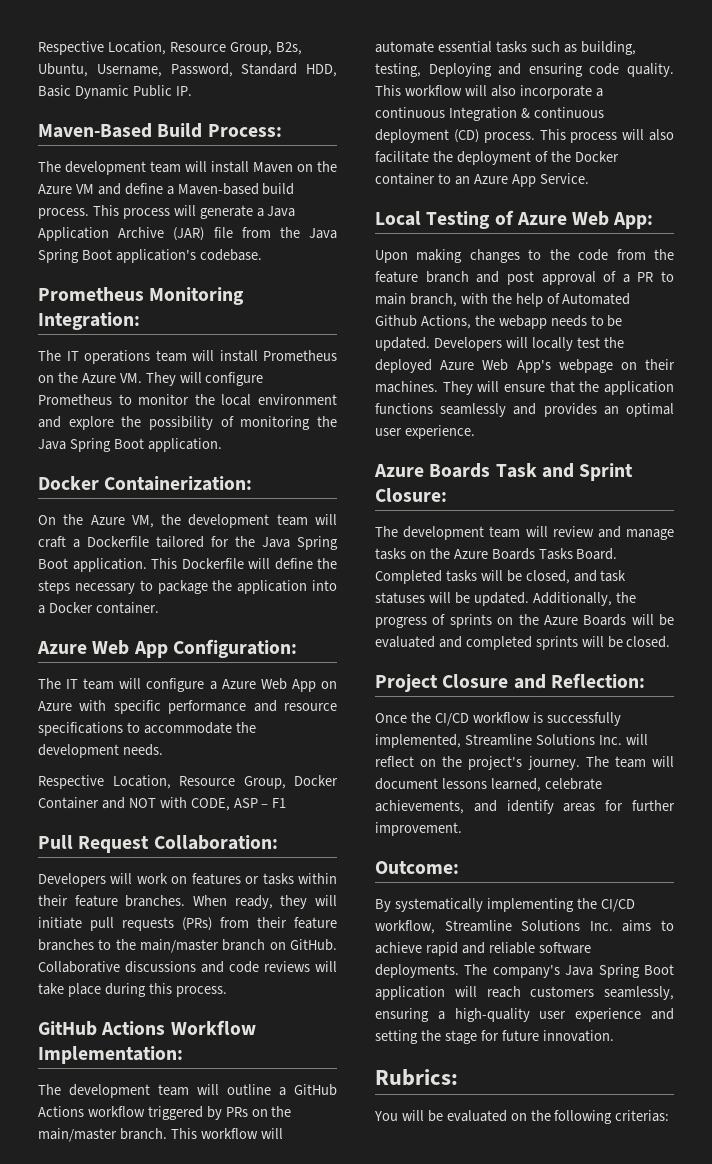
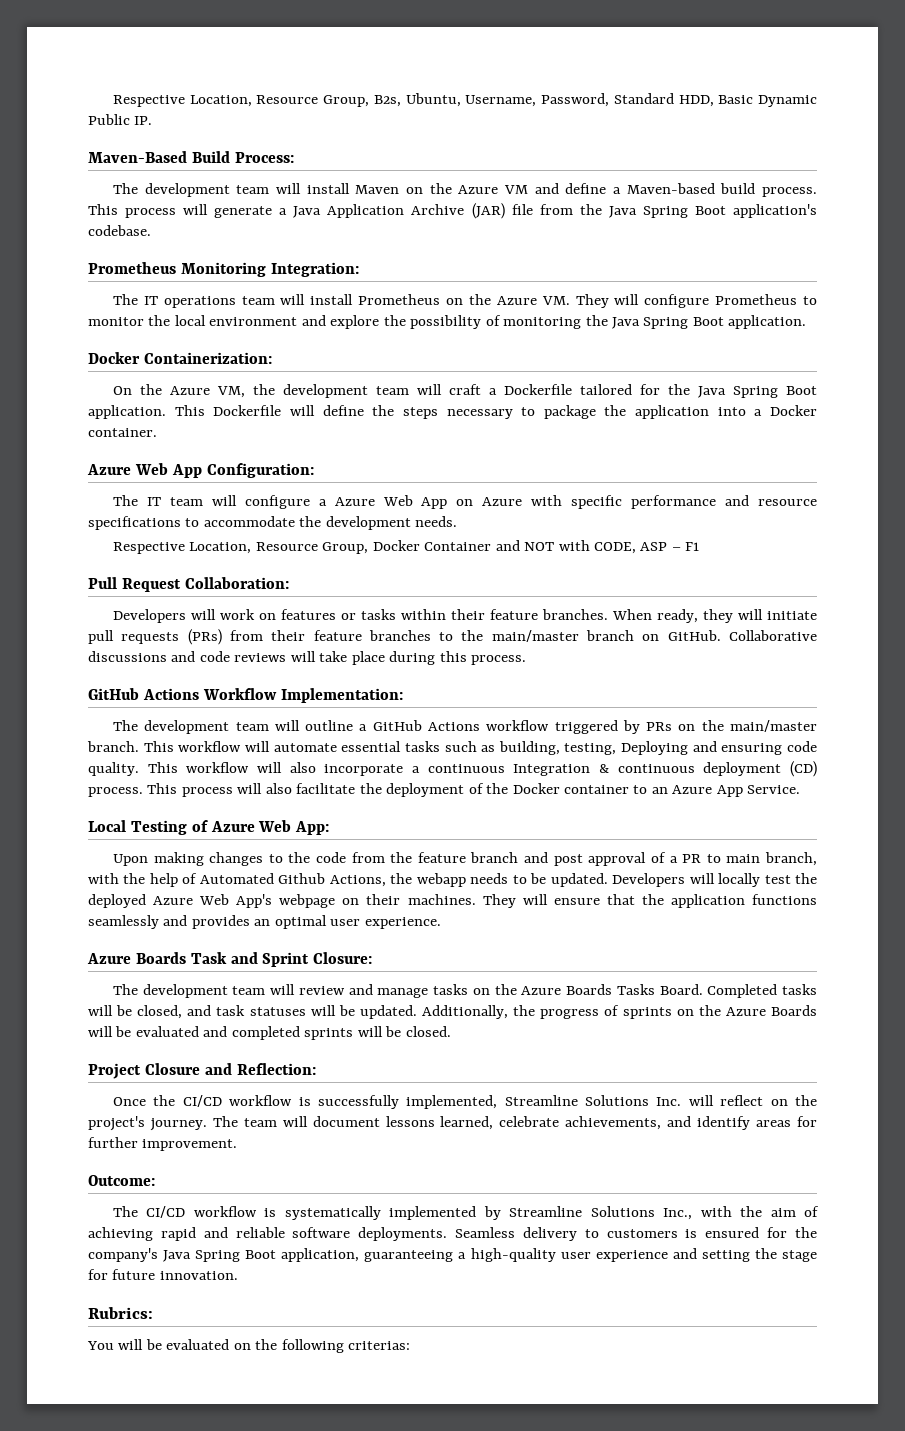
- By systematically implementing the CI/CD workflow, Streamline Solutions Inc. aims to achieve rapid and reliable software deployments.
+ The CI/CD workflow is systematically implemented by Streamline Solutions Inc., with the aim of achieving rapid and reliable software deployments.
- The company's Java Spring Boot application will reach customers seamlessly, ensuring a high-quality user experience and setting the stage for future innovation.
+ Seamless delivery to customers is ensured for the company's Java Spring Boot application, guaranteeing a high-quality user experience and setting the stage for future innovation.

